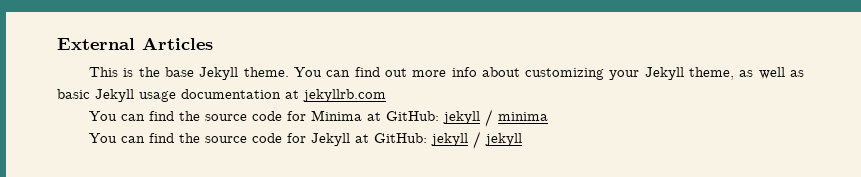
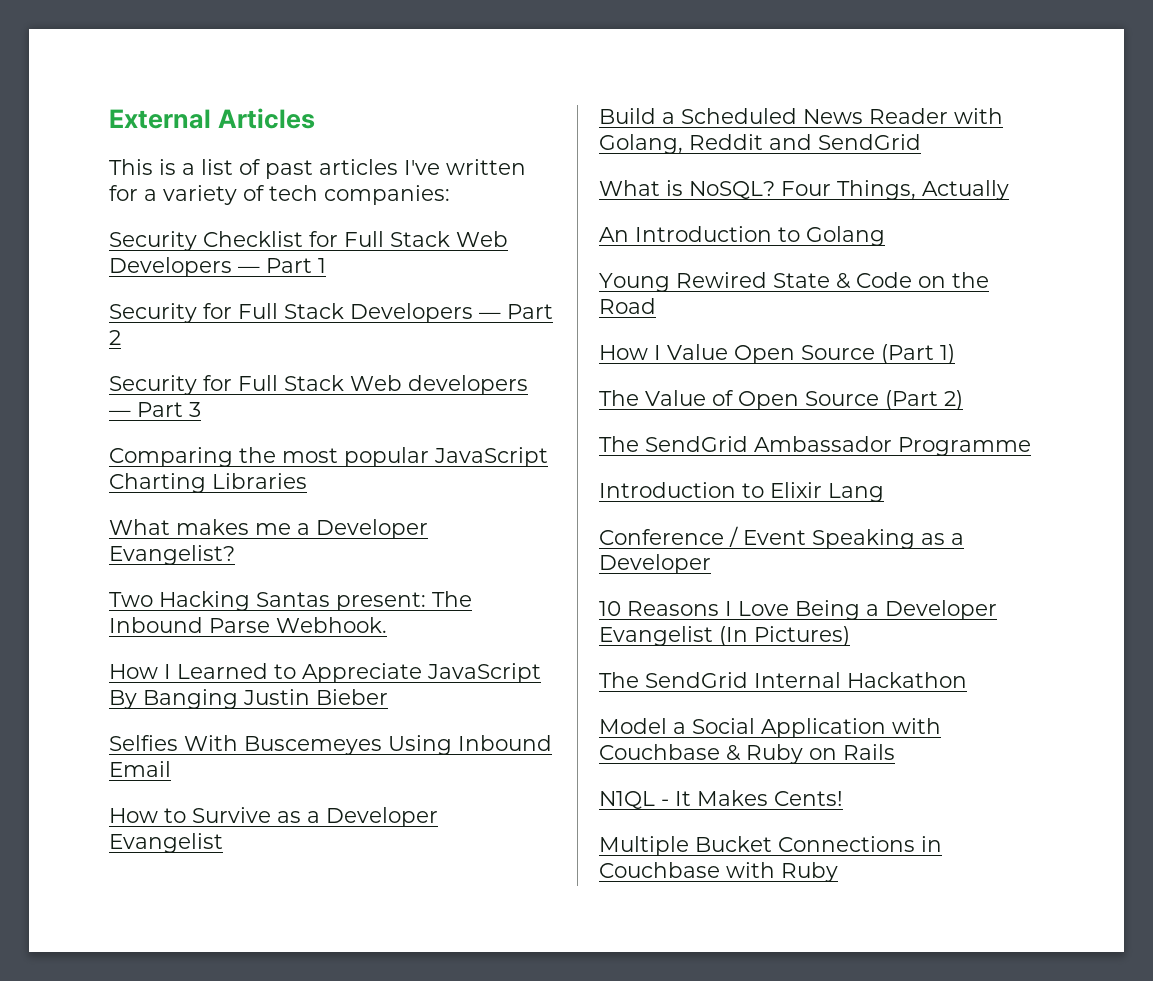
- This is the base Jekyll theme. You can find out more info about customizing your Jekyll theme, as well as basic Jekyll usage documentation at jekyllrb.com
- You can find the source code for Minima at GitHub: jekyll / minima
- You can find the source code for Jekyll at GitHub: jekyll / jekyll
+ This is a list of past articles I've written for a variety of tech companies:
+ Security Checklist for Full Stack Web Developers — Part 1
+ Security for Full Stack Developers — Part 2
+ Security for Full Stack Web developers — Part 3
+ Comparing the most popular JavaScript Charting Libraries
+ What makes me a Developer Evangelist?
+ Two Hacking Santas present: The Inbound Parse Webhook.
+ How I Learned to Appreciate JavaScript By Banging Justin Bieber
+ Selfies With Buscemeyes Using Inbound Email
+ How to Survive as a Developer Evangelist
+ Build a Scheduled News Reader with Golang, Reddit and SendGrid
+ What is NoSQL? Four Things, Actually
+ An Introduction to Golang
+ Young Rewired State & Code on the Road
+ How I Value Open Source (Part 1)
+ The Value of Open Source (Part 2)
+ The SendGrid Ambassador Programme
+ Introduction to Elixir Lang
+ Conference / Event Speaking as a Developer
+ 10 Reasons I Love Being a Developer Evangelist (In Pictures)
+ The SendGrid Internal Hackathon
+ Model a Social Application with Couchbase & Ruby on Rails
+ N1QL - It Makes Cents!
+ Multiple Bucket Connections in Couchbase with Ruby

